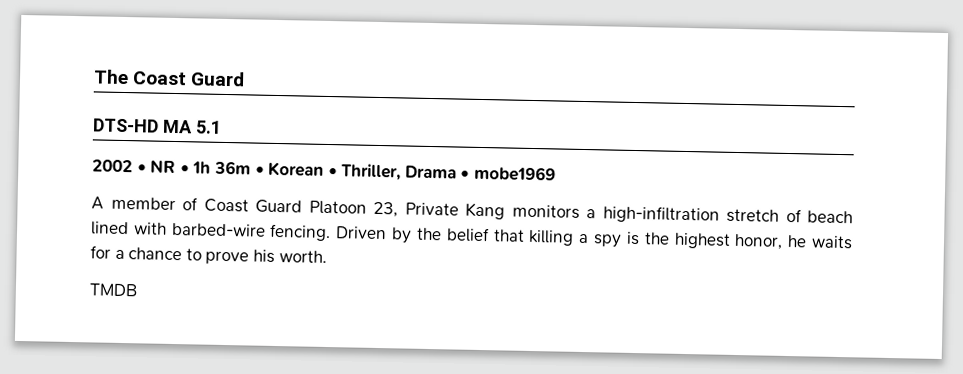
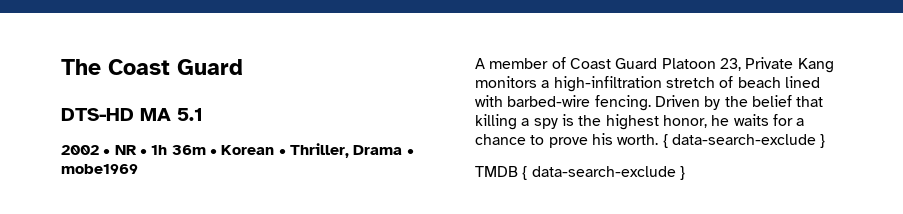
- Driven by the belief that killing a spy is the highest honor, he waits for a chance to prove his worth.
- TMDB
+ Driven by the belief that killing a spy is the highest honor, he waits for a chance to prove his worth. { data-search-exclude }
+ TMDB { data-search-exclude }

